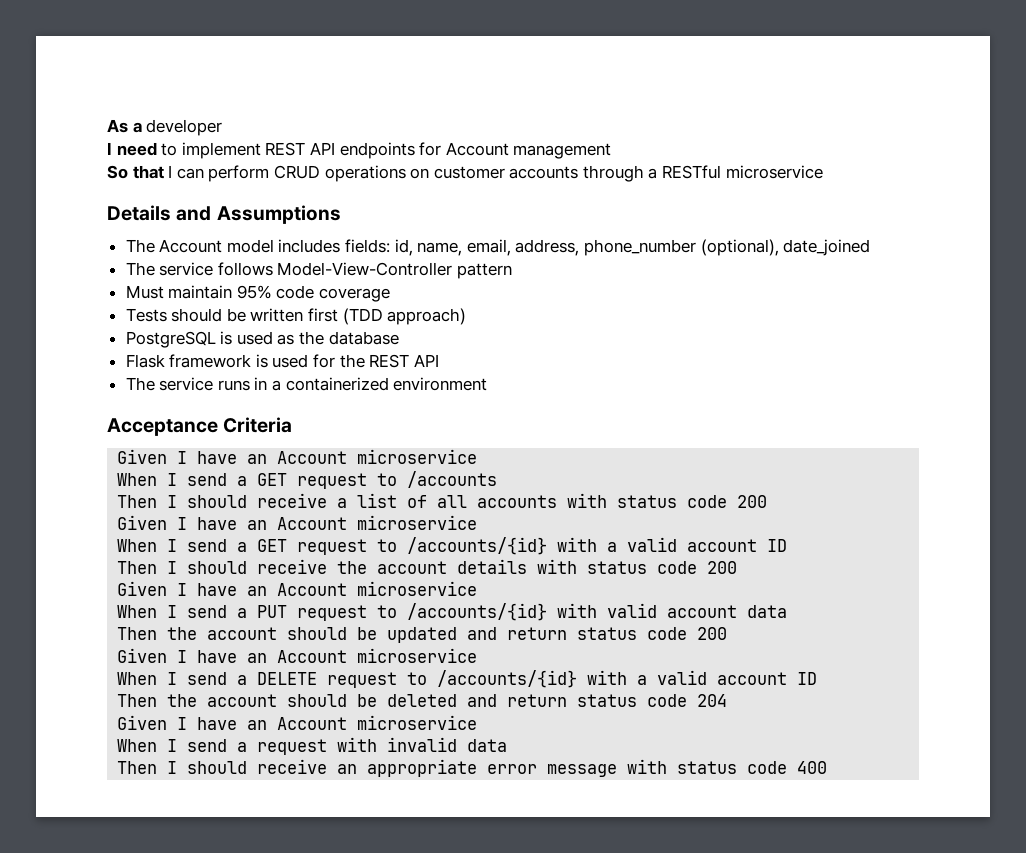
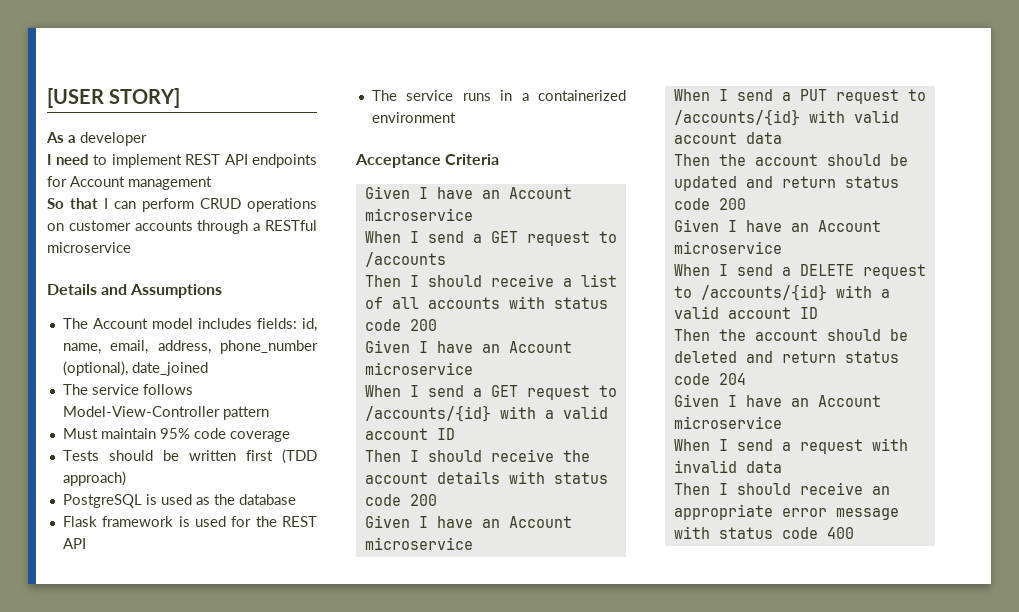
+ [USER STORY]

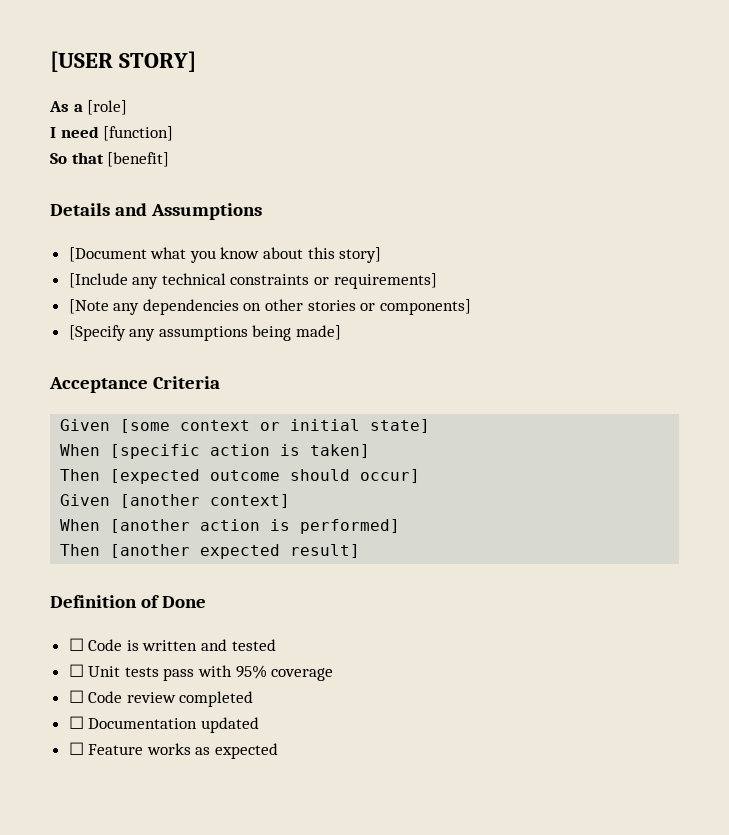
- As a developer
+ As a [role]
- I need to implement REST API endpoints for Account management
- So that I can perform CRUD operations on customer accounts through a RESTful microservice
+ I need [function]
+ So that [benefit]
  Details and Assumptions
- The Account model includes fields: id, name, email, address, phone_number (optional), date_joined
- The service follows Model-View-Controller pattern
- Must maintain 95% code coverage
- Tests should be written first (TDD approach)
- PostgreSQL is used as the database
- Flask framework is used for the REST API
- The service runs in a containerized environment
+ [Document what you know about this story]
+ [Include any technical constraints or requirements]
+ [Note any dependencies on other stories or components]
+ [Specify any assumptions being made]
  Acceptance Criteria
- Given I have an Account microservice
- When I send a GET request to /accounts
- Then I should receive a list of all accounts with status code 200
- Given I have an Account microservice
- When I send a GET request to /accounts/{id} with a valid account ID
- Then I should receive the account details with status code 200
- Given I have an Account microservice
- When I send a PUT request to /accounts/{id} with valid account data
- Then the account should be updated and return status code 200
- Given I have an Account microservice
- When I send a DELETE request to /accounts/{id} with a valid account ID
- Then the account should be deleted and return status code 204
- Given I have an Account microservice
- When I send a request with invalid data
- Then I should receive an appropriate error message with status code 400
+ Given [some context or initial state]
+ When [specific action is taken]
+ Then [expected outcome should occur]
+ Given [another context]
+ When [another action is performed]
+ Then [another expected result]
+ Definition of Done
+ ☐ Code is written and tested
+ ☐ Unit tests pass with 95% coverage
+ ☐ Code review completed
+ ☐ Documentation updated
+ ☐ Feature works as expected

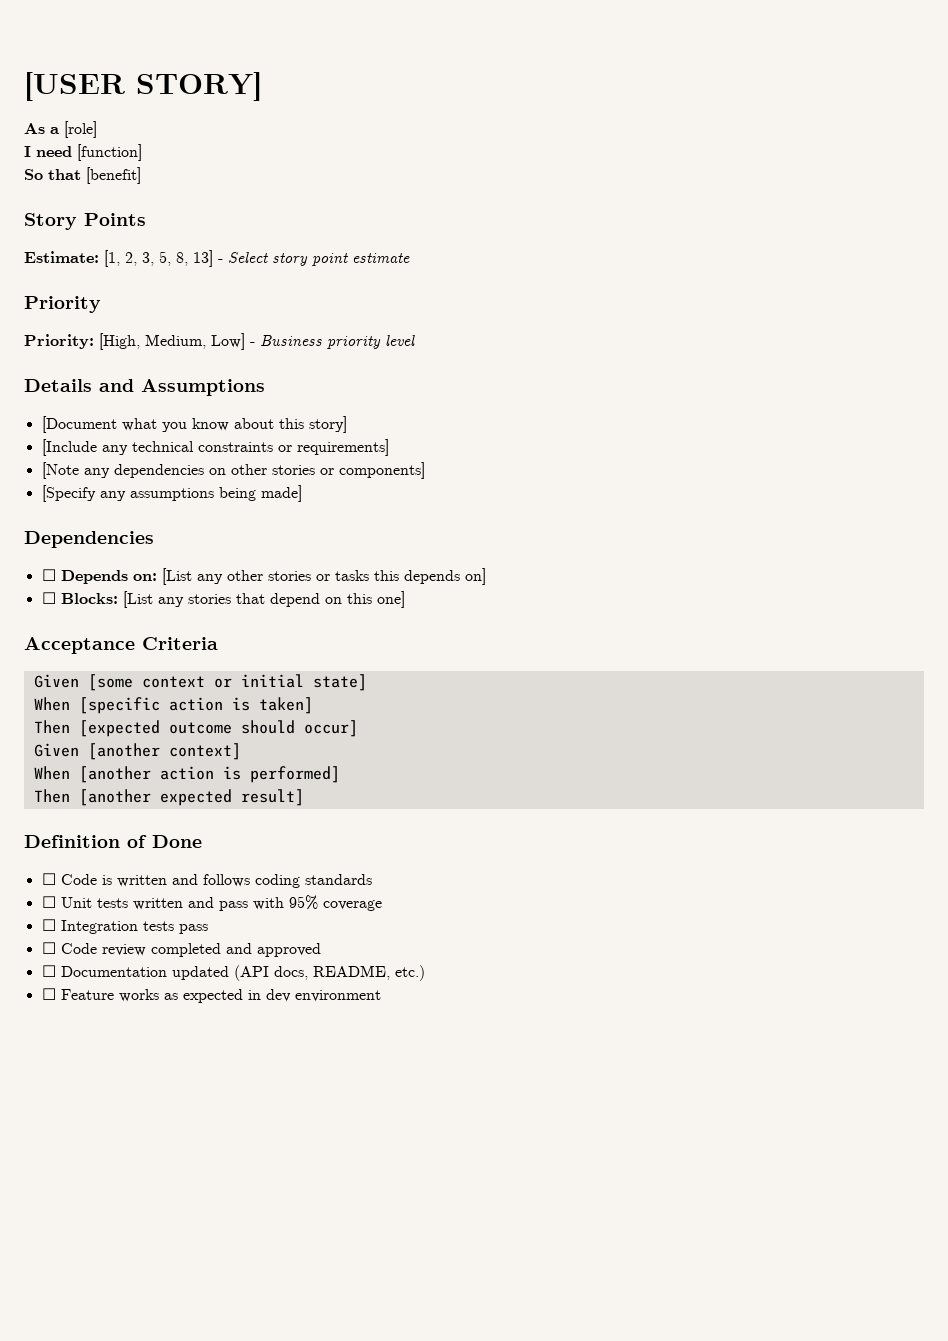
+ Story Points
+ Estimate: [1, 2, 3, 5, 8, 13] - Select story point estimate
+ Priority
+ Priority: [High, Medium, Low] - Business priority level
+ Dependencies
+ ☐ Depends on: [List any other stories or tasks this depends on]
+ ☐ Blocks: [List any stories that depend on this one]
- ☐ Code is written and tested
+ ☐ Code is written and follows coding standards
- ☐ Unit tests pass with 95% coverage
+ ☐ Unit tests written and pass with 95% coverage
+ ☐ Integration tests pass
- ☐ Code review completed
+ ☐ Code review completed and approved
- ☐ Documentation updated
+ ☐ Documentation updated (API docs, README, etc.)
- ☐ Feature works as expected
+ ☐ Feature works as expected in dev environment

